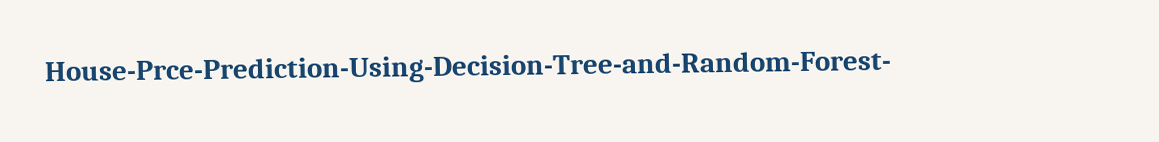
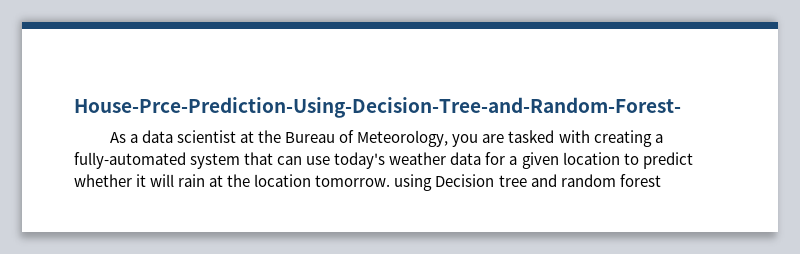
+ As a data scientist at the Bureau of Meteorology, you are tasked with creating a fully-automated system that can use today's weather data for a given location to predict whether it will rain at the location tomorrow. using Decision tree and random forest

